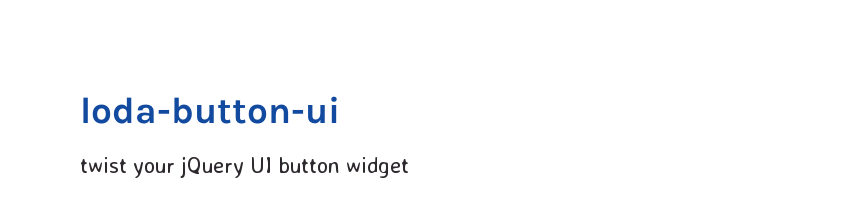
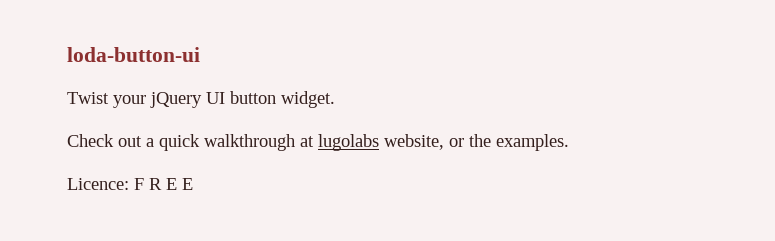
- twist your jQuery UI button widget
+ Twist your jQuery UI button widget.
+ Check out a quick walkthrough at lugolabs website, or the examples.
+ Licence: F R E E

